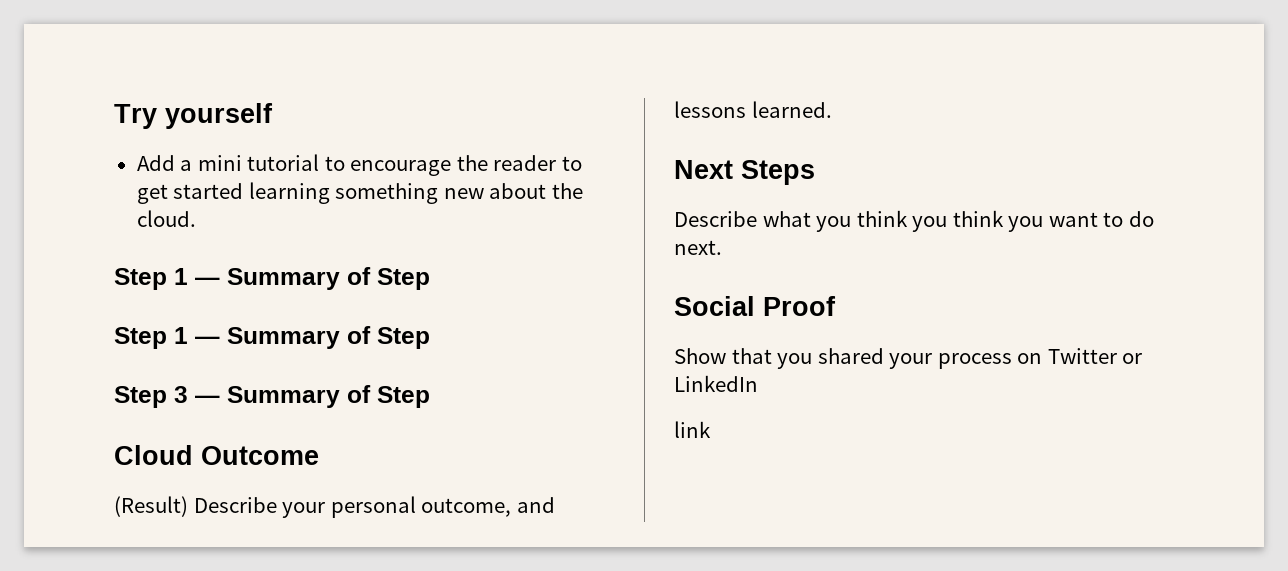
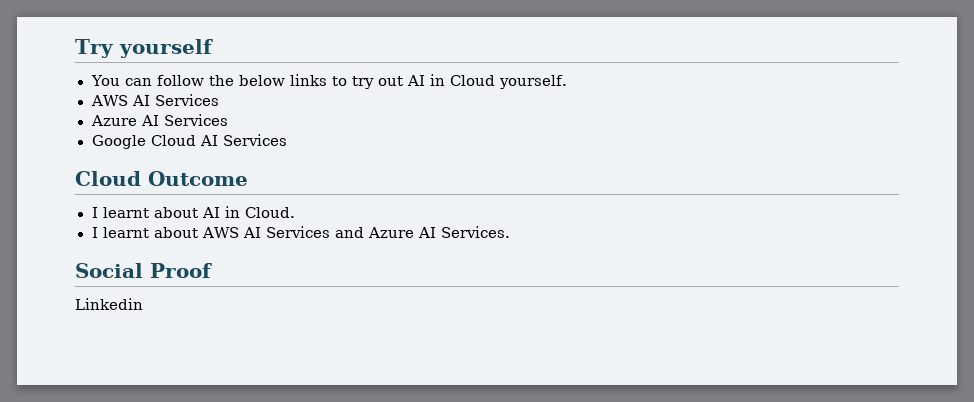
- Add a mini tutorial to encourage the reader to get started learning something new about the cloud.
- Step 1 — Summary of Step
- Step 1 — Summary of Step
- Step 3 — Summary of Step
+ You can follow the below links to try out AI in Cloud yourself.
+ AWS AI Services
+ Azure AI Services
+ Google Cloud AI Services
  Cloud Outcome
- (Result) Describe your personal outcome, and lessons learned.
- Next Steps
- Describe what you think you think you want to do next.
+ I learnt about AI in Cloud.
+ I learnt about AWS AI Services and Azure AI Services.
  Social Proof
- Show that you shared your process on Twitter or LinkedIn
- link
+ Linkedin

